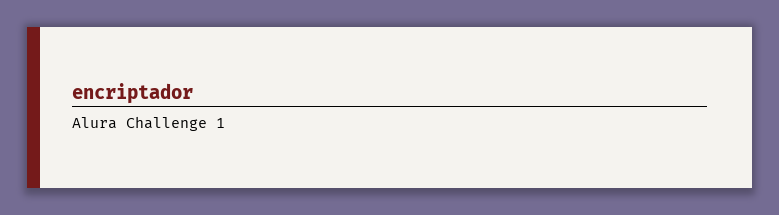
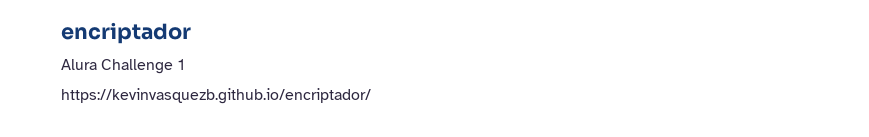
+ https://kevinvasquezb.github.io/encriptador/

